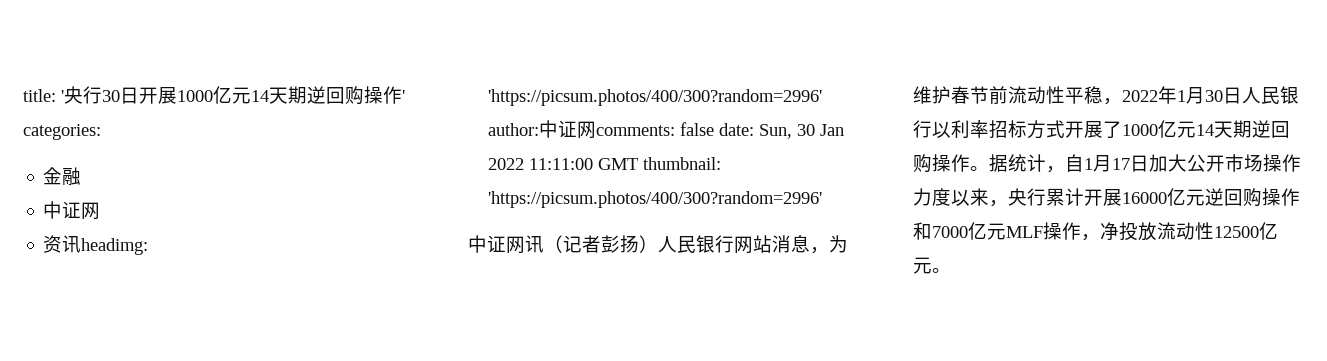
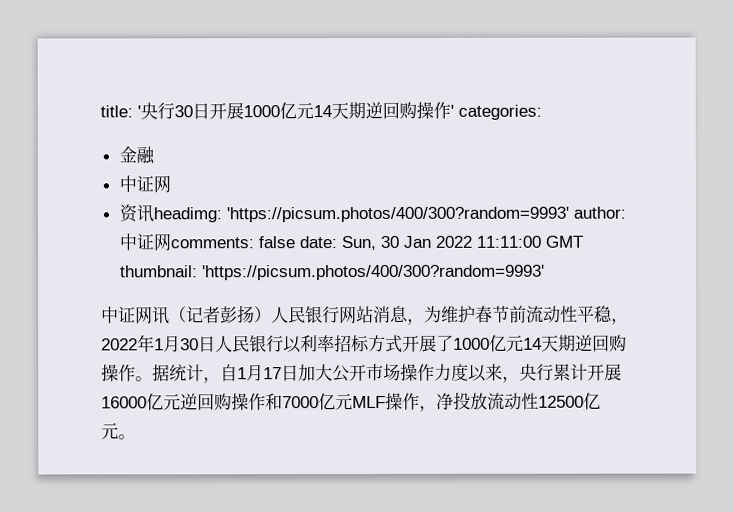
- 资讯headimg: 'https://picsum.photos/400/300?random=2996' author:中证网comments: false date: Sun, 30 Jan 2022 11:11:00 GMT thumbnail: 'https://picsum.photos/400/300?random=2996'
+ 资讯headimg: 'https://picsum.photos/400/300?random=9993' author:中证网comments: false date: Sun, 30 Jan 2022 11:11:00 GMT thumbnail: 'https://picsum.photos/400/300?random=9993'

